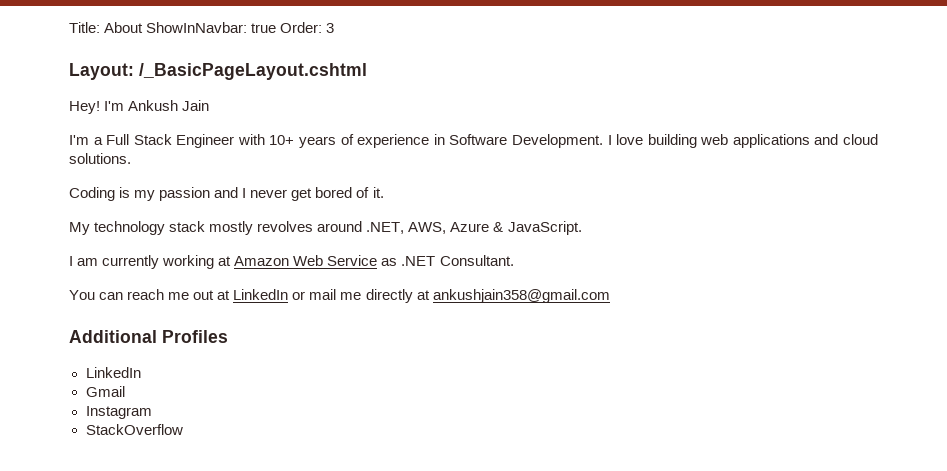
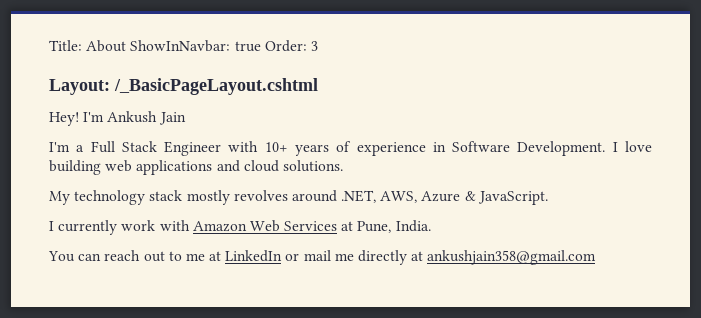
- Coding is my passion and I never get bored of it.
- I am currently working at Amazon Web Service as .NET Consultant.
+ I currently work with Amazon Web Services at Pune, India.
- You can reach me out at LinkedIn or mail me directly at ankushjain358@gmail.com
+ You can reach out to me at LinkedIn or mail me directly at ankushjain358@gmail.com
- Additional Profiles
- LinkedIn
- Gmail
- Instagram
- StackOverflow

